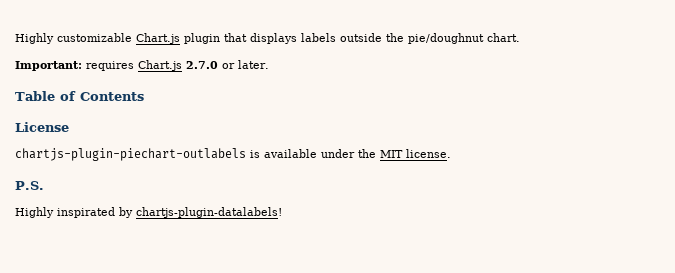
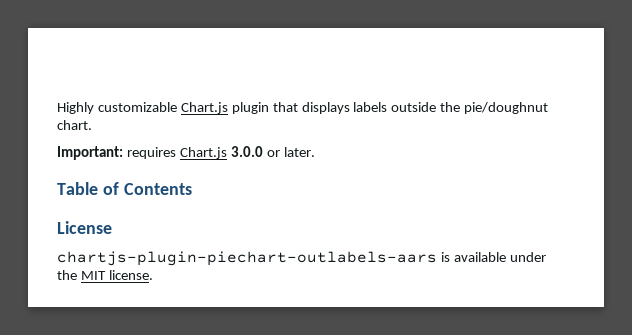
- Important: requires Chart.js 2.7.0 or later.
+ Important: requires Chart.js 3.0.0 or later.
- chartjs-plugin-piechart-outlabels is available under the MIT license.
+ chartjs-plugin-piechart-outlabels-aars is available under the MIT license.
- P.S.
- Highly inspirated by chartjs-plugin-datalabels!

